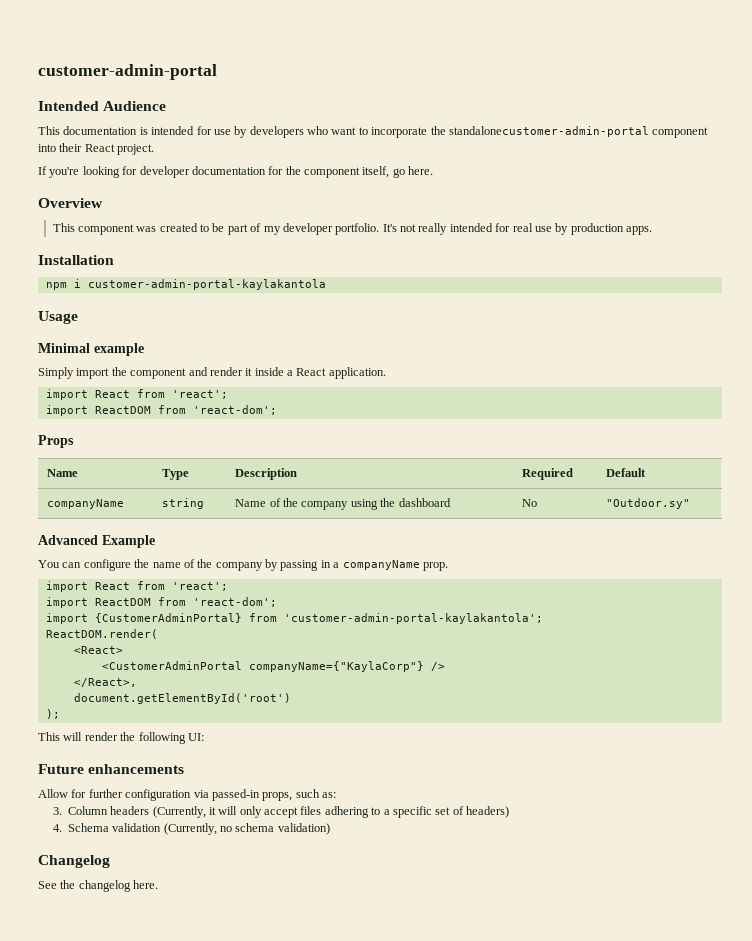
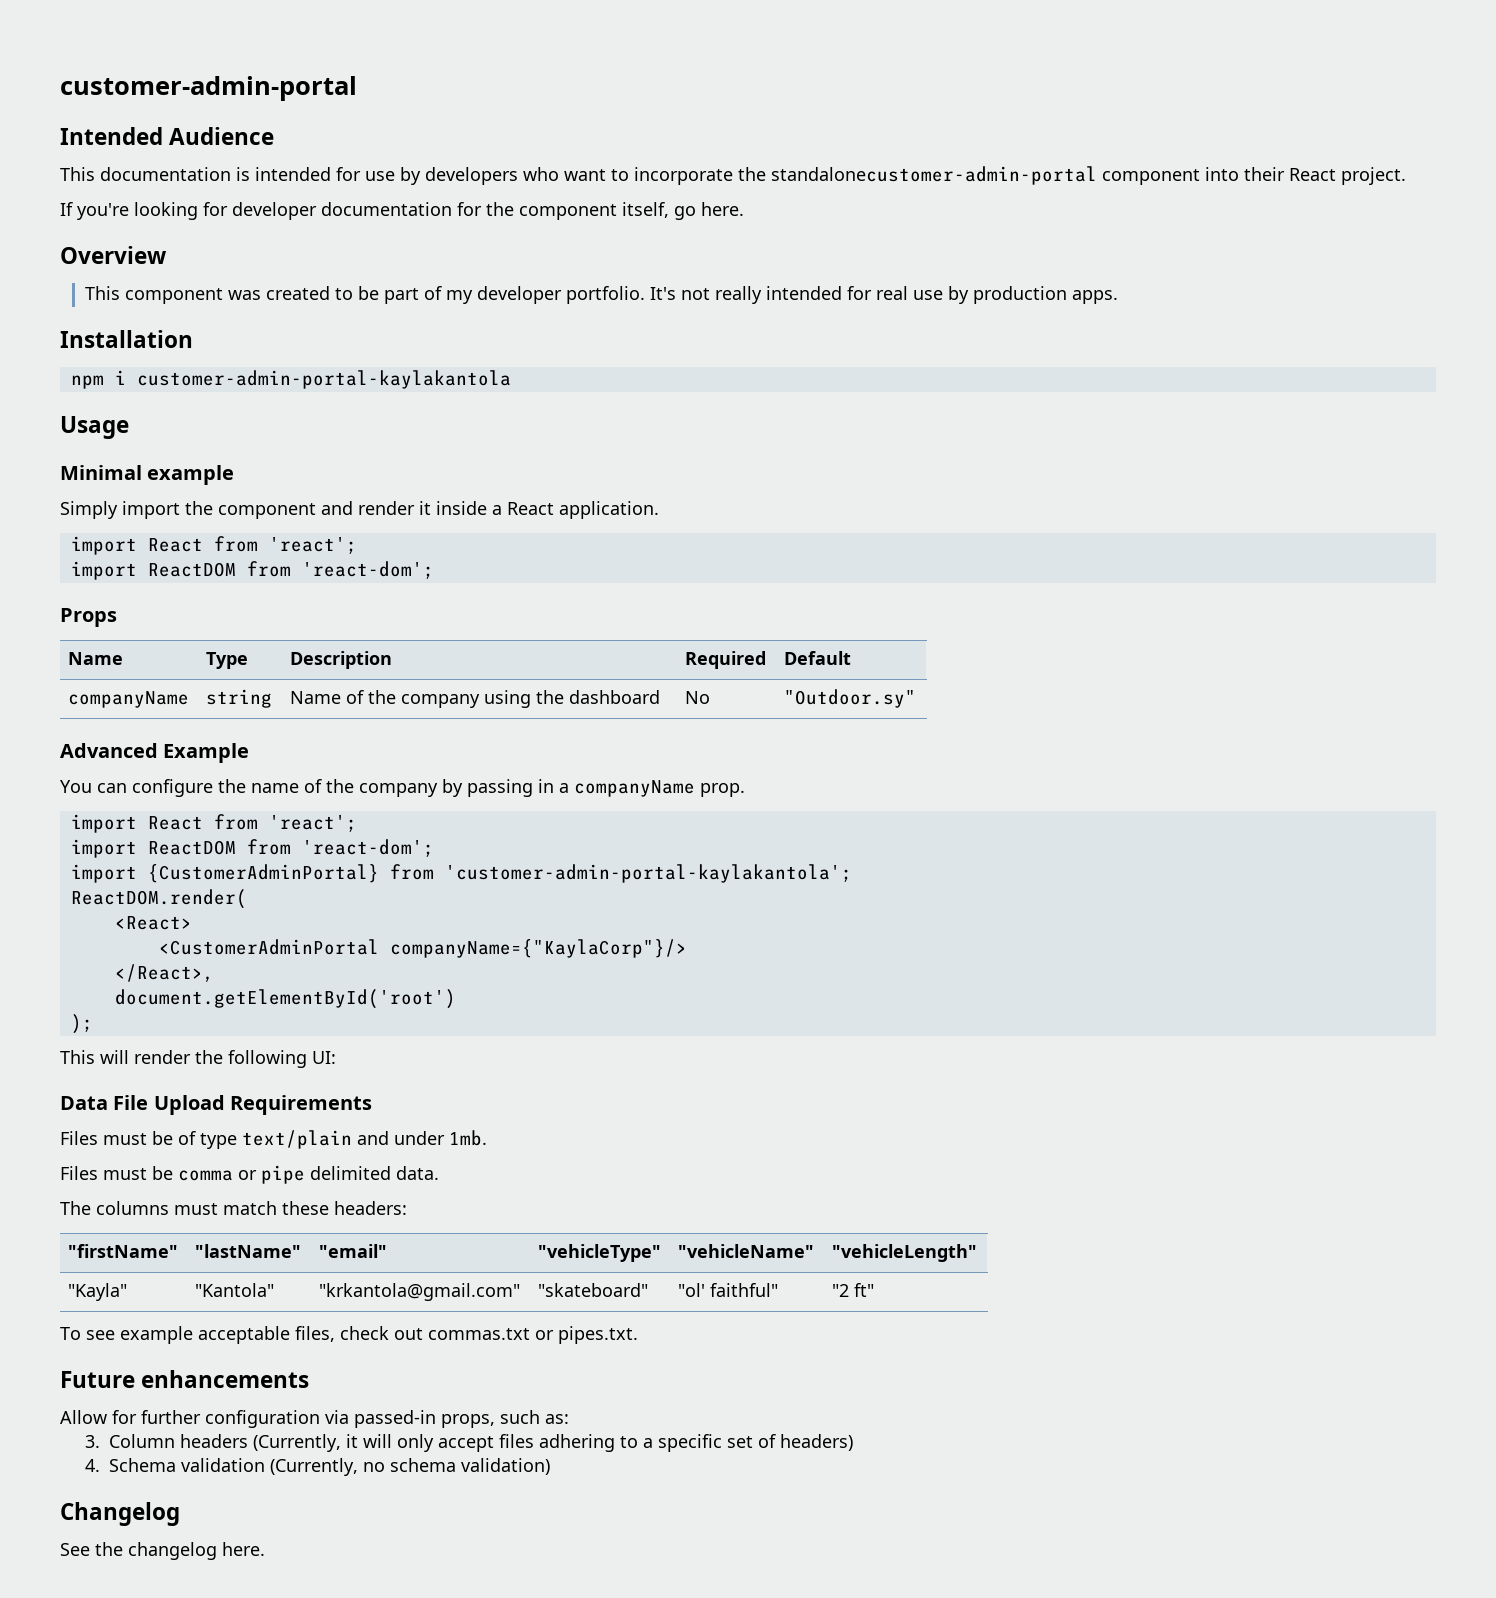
- <CustomerAdminPortal companyName={"KaylaCorp"} />
+ <CustomerAdminPortal companyName={"KaylaCorp"}/>
+ Data File Upload Requirements
+ Files must be of type text/plain and under 1mb.
+ Files must be comma or pipe delimited data.
+ The columns must match these headers:
+ "firstName" | "lastName" | "email" | "vehicleType" | "vehicleName" | "vehicleLength"
+ "Kayla" | "Kantola" | "krkantola@gmail.com" | "skateboard" | "ol' faithful" | "2 ft"
+ To see example acceptable files, check out commas.txt or pipes.txt.

